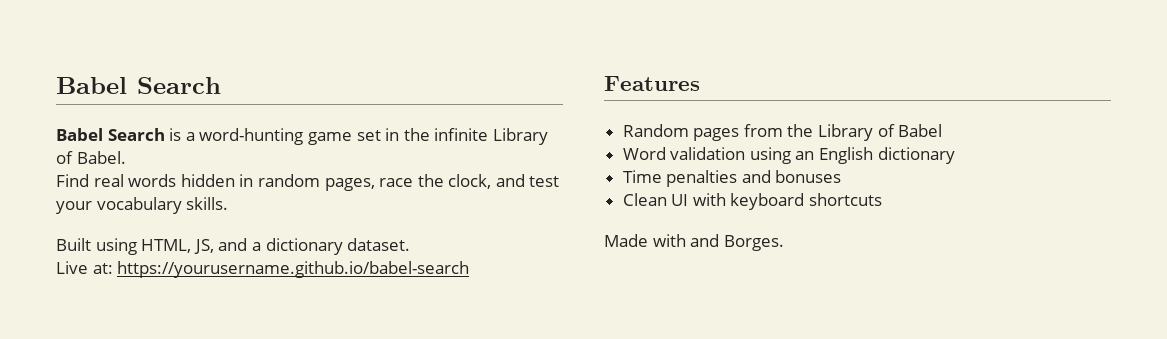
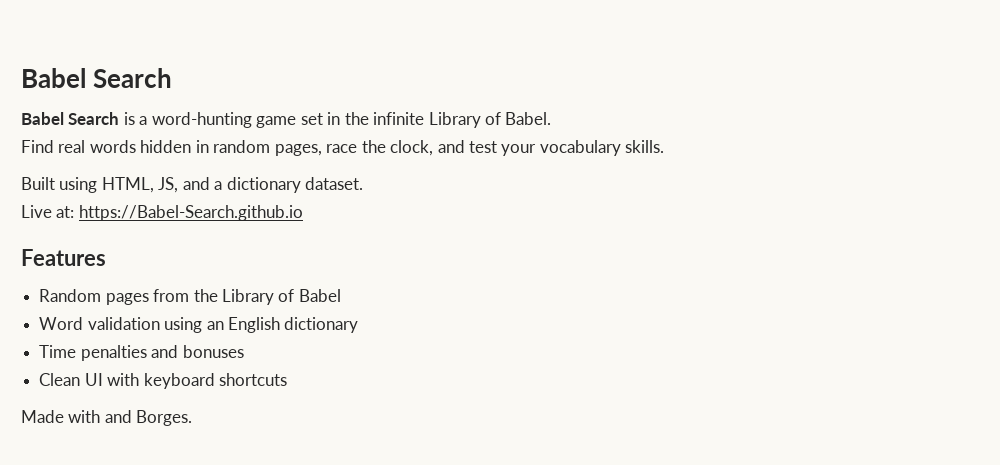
- Live at: https://yourusername.github.io/babel-search
+ Live at: https://Babel-Search.github.io

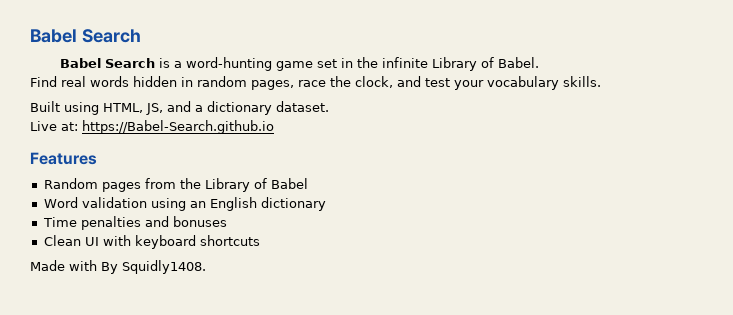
- Made with and Borges.
+ Made with By Squidly1408.

